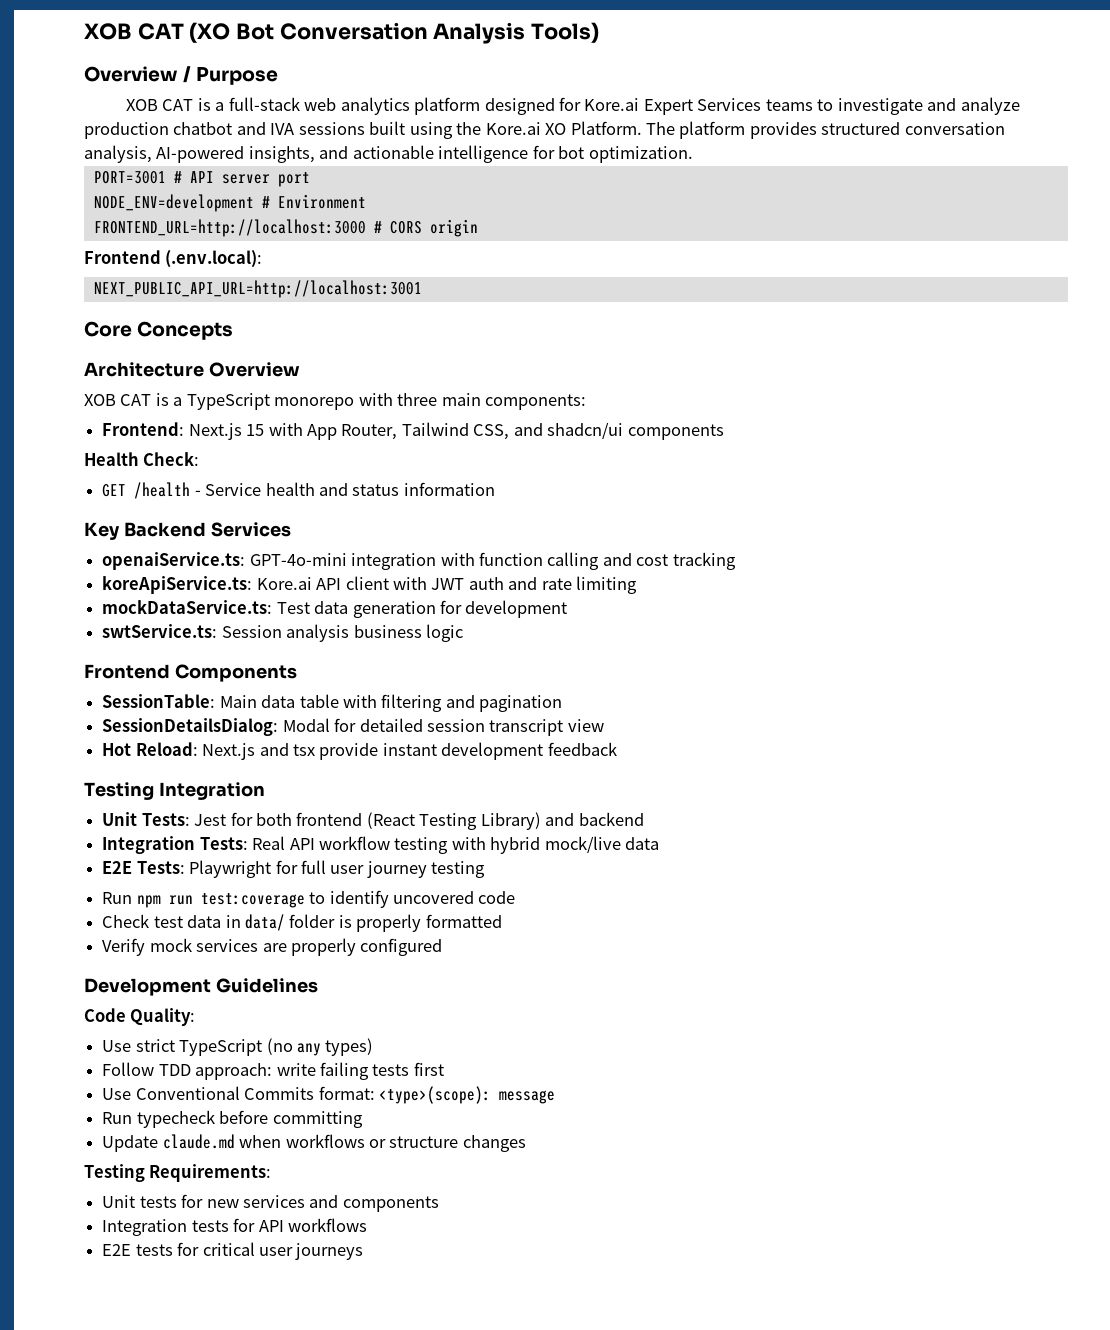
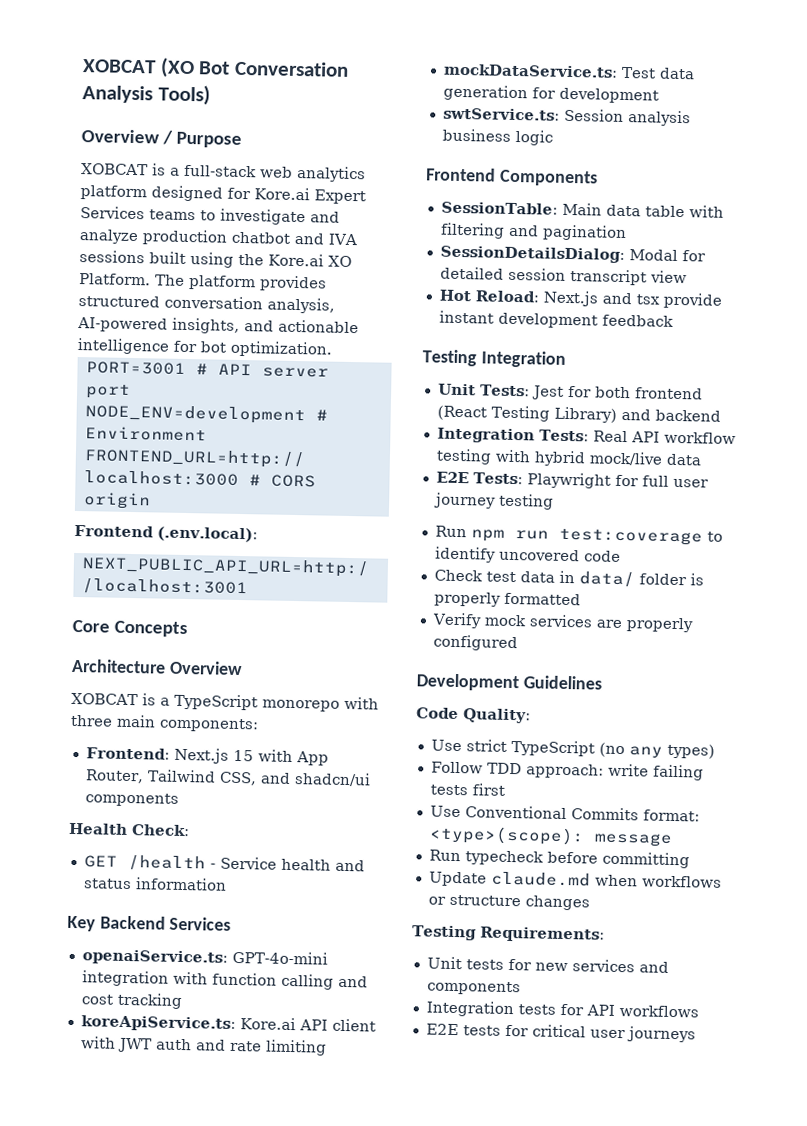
- XOB CAT (XO Bot Conversation Analysis Tools)
+ XOBCAT (XO Bot Conversation Analysis Tools)
- XOB CAT is a full-stack web analytics platform designed for Kore.ai Expert Services teams to investigate and analyze production chatbot and IVA sessions built using the Kore.ai XO Platform.
+ XOBCAT is a full-stack web analytics platform designed for Kore.ai Expert Services teams to investigate and analyze production chatbot and IVA sessions built using the Kore.ai XO Platform.
- XOB CAT is a TypeScript monorepo with three main components:
+ XOBCAT is a TypeScript monorepo with three main components:

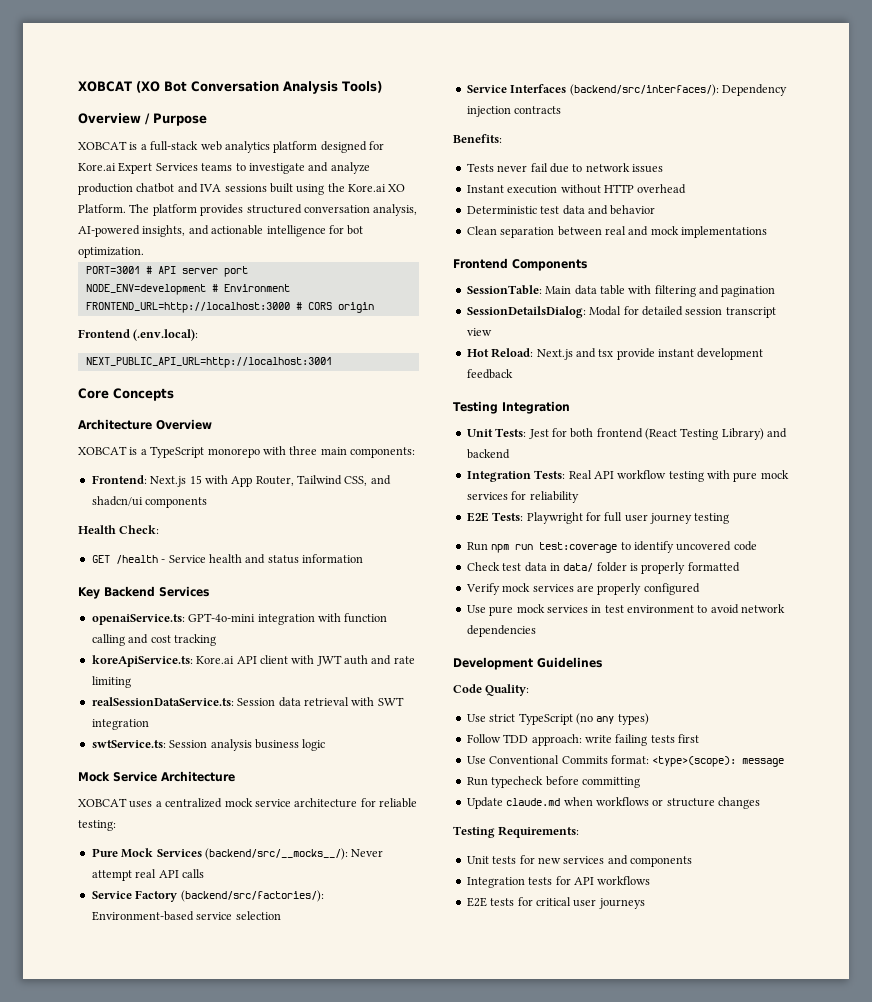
- mockDataService.ts: Test data generation for development
+ realSessionDataService.ts: Session data retrieval with SWT integration
+ Mock Service Architecture
+ XOBCAT uses a centralized mock service architecture for reliable testing:
+ Pure Mock Services (backend/src/__mocks__/): Never attempt real API calls
+ Service Factory (backend/src/factories/): Environment-based service selection
+ Service Interfaces (backend/src/interfaces/): Dependency injection contracts
+ Benefits:
+ Tests never fail due to network issues
+ Instant execution without HTTP overhead
+ Deterministic test data and behavior
+ Clean separation between real and mock implementations
- Integration Tests: Real API workflow testing with hybrid mock/live data
+ Integration Tests: Real API workflow testing with pure mock services for reliability
+ Use pure mock services in test environment to avoid network dependencies

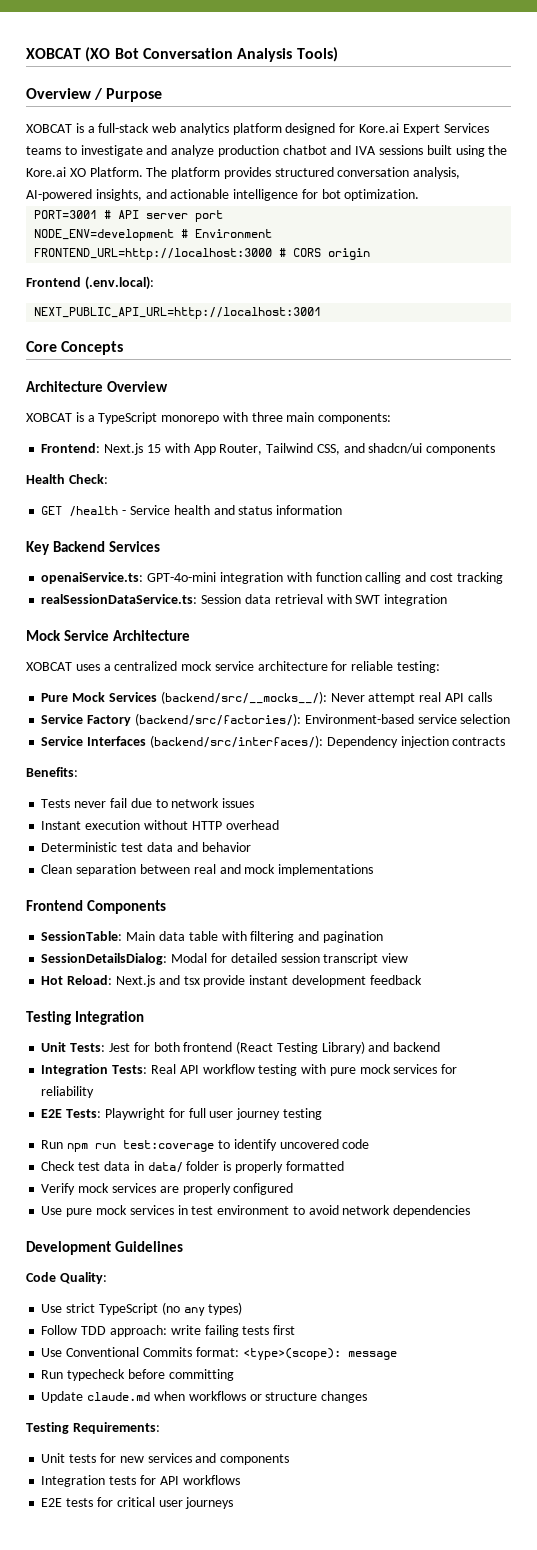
- koreApiService.ts: Kore.ai API client with JWT auth and rate limiting
- swtService.ts: Session analysis business logic

